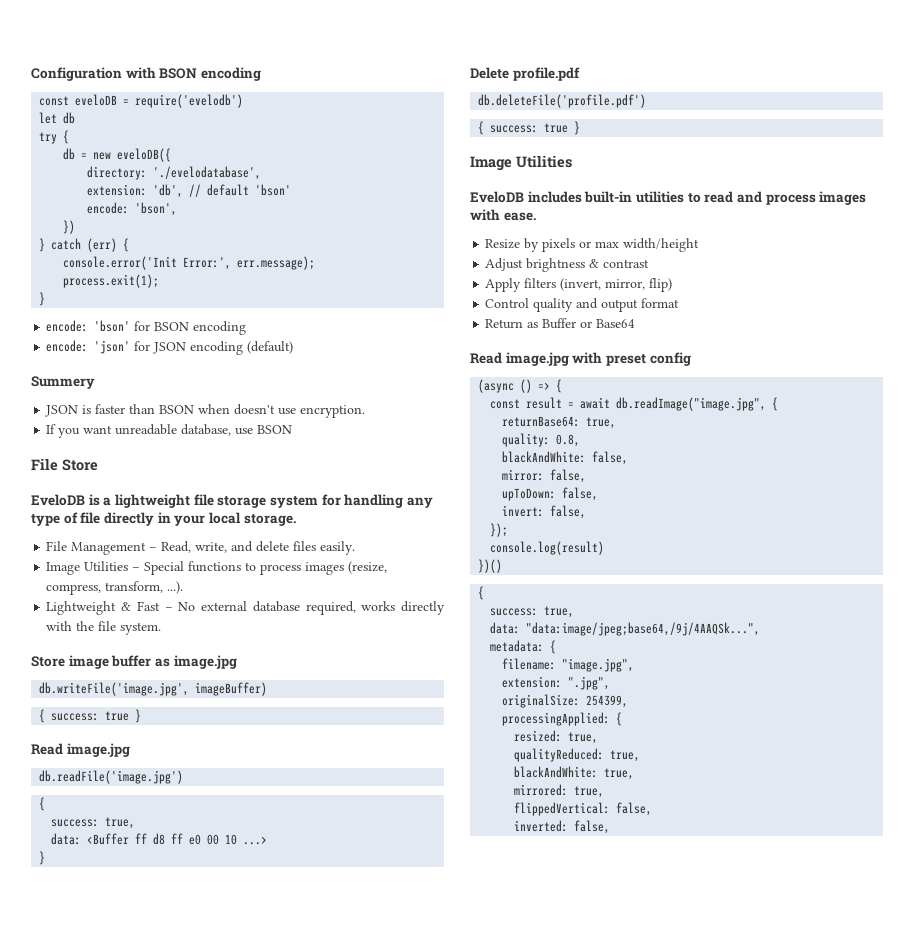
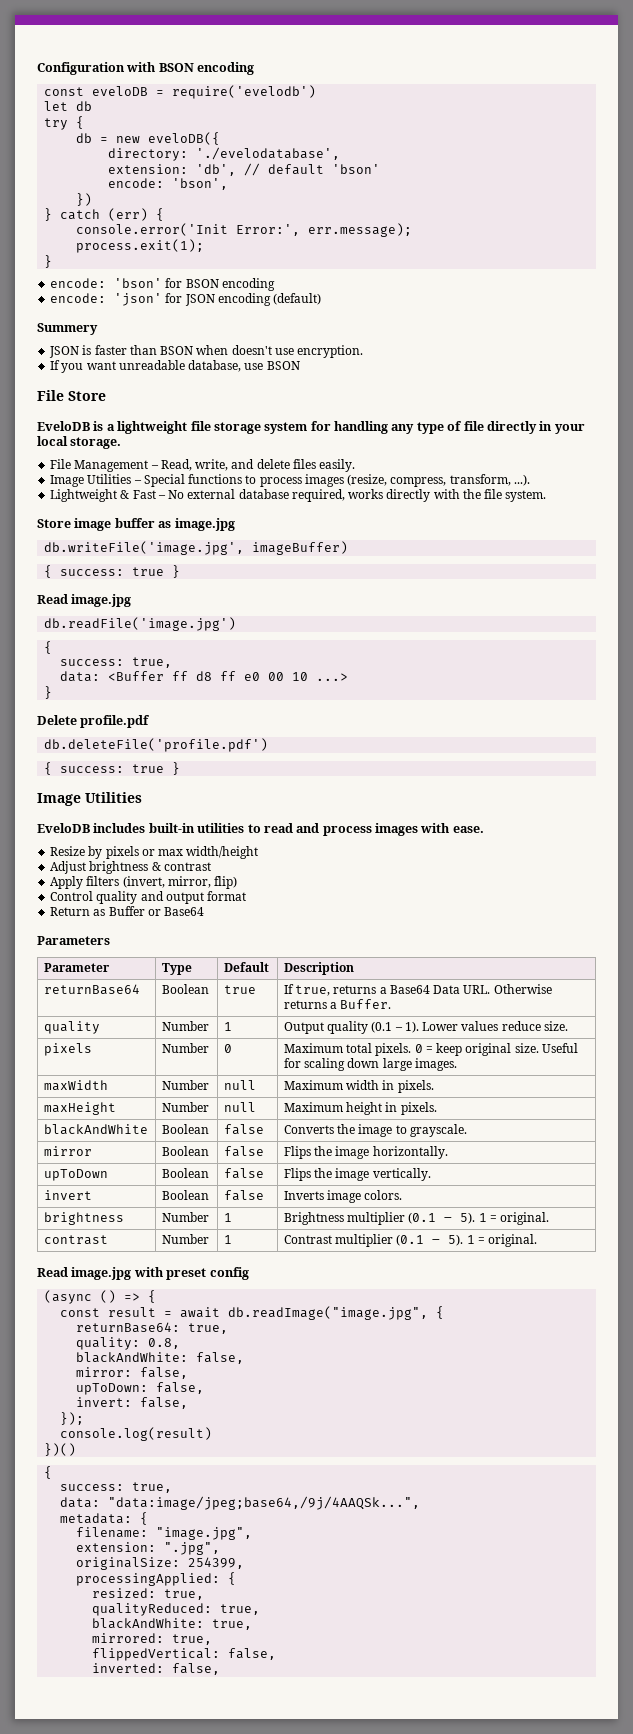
+ Parameters
+ Parameter | Type | Default | Description
+ returnBase64 | Boolean | true | If true, returns a Base64 Data URL. Otherwise returns a Buffer.
+ quality | Number | 1 | Output quality (0.1 – 1). Lower values reduce size.
+ pixels | Number | 0 | Maximum total pixels. 0 = keep original size. Useful for scaling down large images.
+ maxWidth | Number | null | Maximum width in pixels.
+ maxHeight | Number | null | Maximum height in pixels.
+ blackAndWhite | Boolean | false | Converts the image to grayscale.
+ mirror | Boolean | false | Flips the image horizontally.
+ upToDown | Boolean | false | Flips the image vertically.
+ invert | Boolean | false | Inverts image colors.
+ brightness | Number | 1 | Brightness multiplier (0.1 – 5). 1 = original.
+ contrast | Number | 1 | Contrast multiplier (0.1 – 5). 1 = original.

